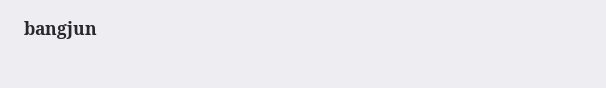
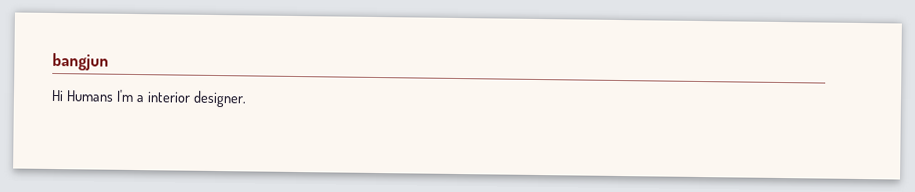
+ Hi Humans I'm a interior designer.

